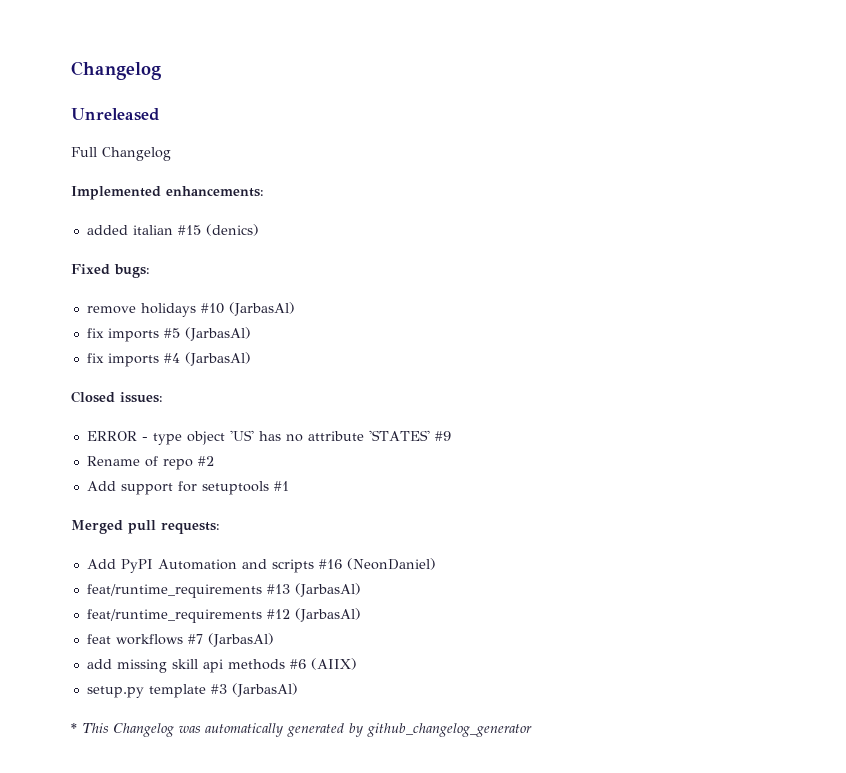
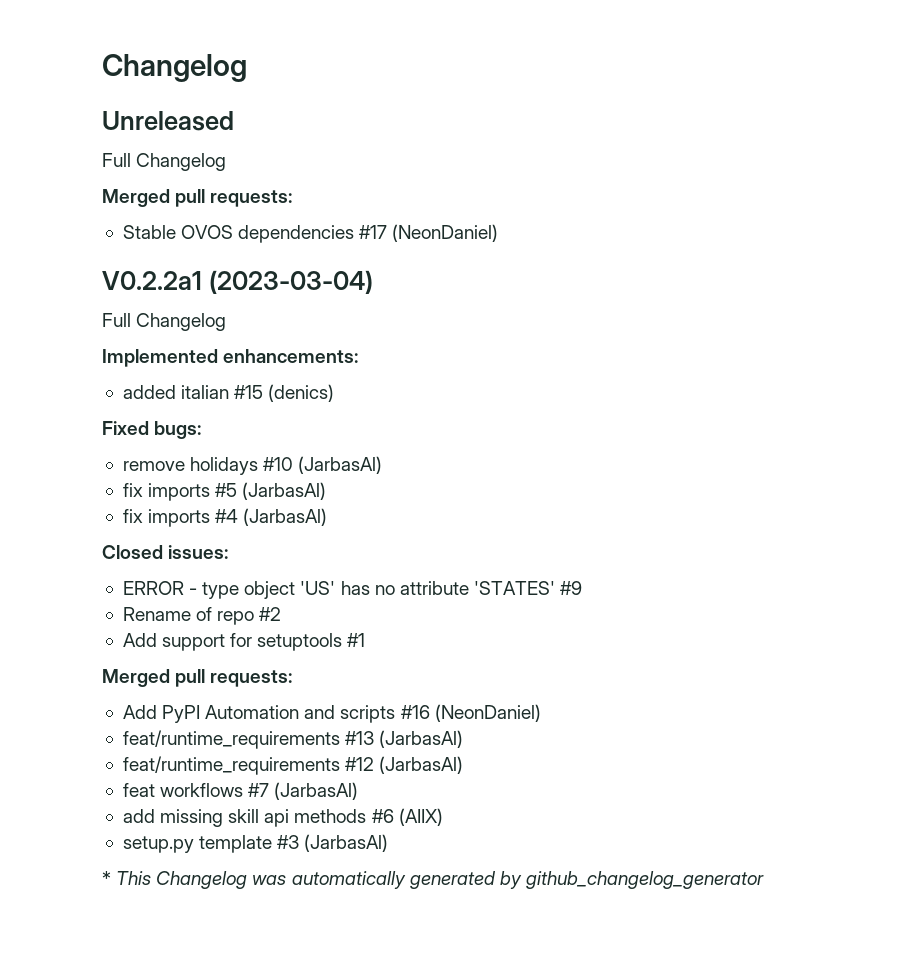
  Unreleased
+ Full Changelog
+ Merged pull requests:
+ Stable OVOS dependencies #17 (NeonDaniel)
+ V0.2.2a1 (2023-03-04)

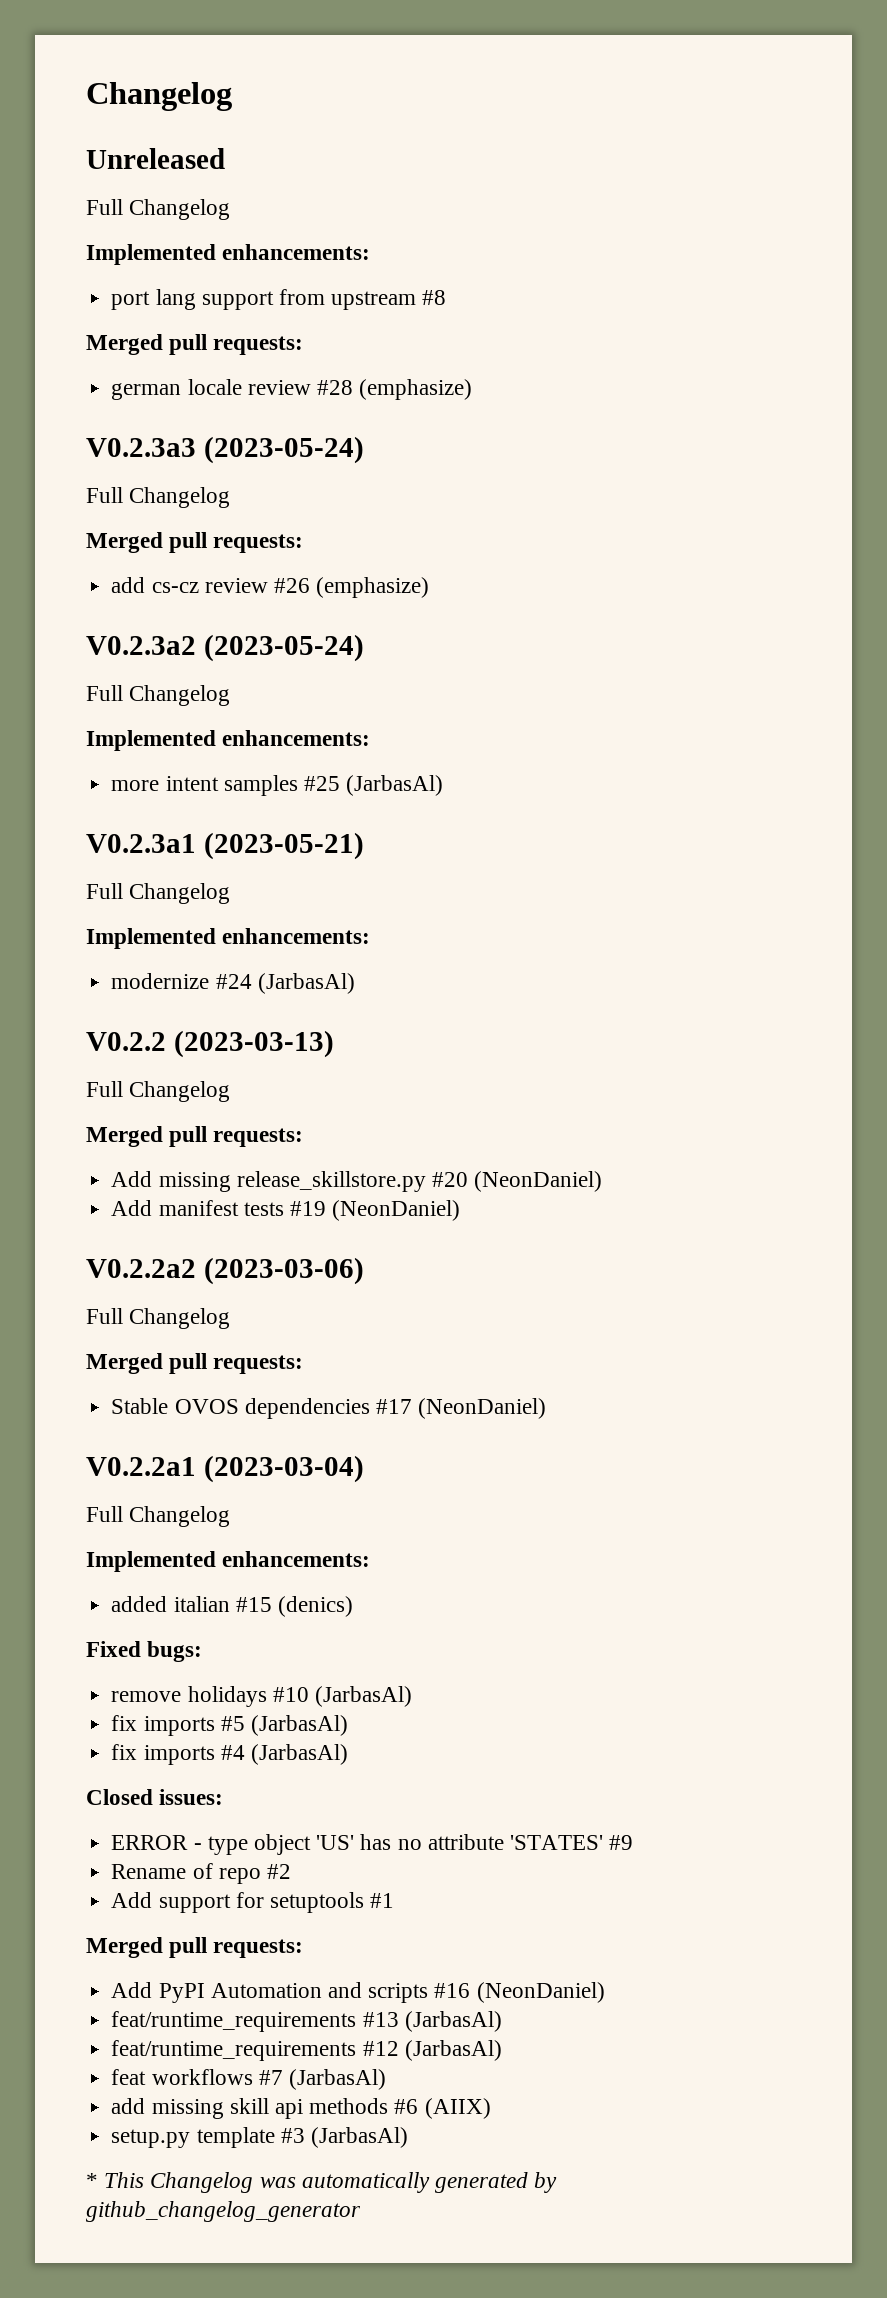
  Unreleased
+ Full Changelog
+ Implemented enhancements:
+ port lang support from upstream #8
+ Merged pull requests:
+ german locale review #28 (emphasize)
+ V0.2.3a3 (2023-05-24)
+ Full Changelog
+ Merged pull requests:
+ add cs-cz review #26 (emphasize)
+ V0.2.3a2 (2023-05-24)
+ Full Changelog
+ Implemented enhancements:
+ more intent samples #25 (JarbasAl)
+ V0.2.3a1 (2023-05-21)
+ Full Changelog
+ Implemented enhancements:
+ modernize #24 (JarbasAl)
+ V0.2.2 (2023-03-13)
+ Full Changelog
+ Merged pull requests:
+ Add missing release_skillstore.py #20 (NeonDaniel)
+ Add manifest tests #19 (NeonDaniel)
+ V0.2.2a2 (2023-03-06)

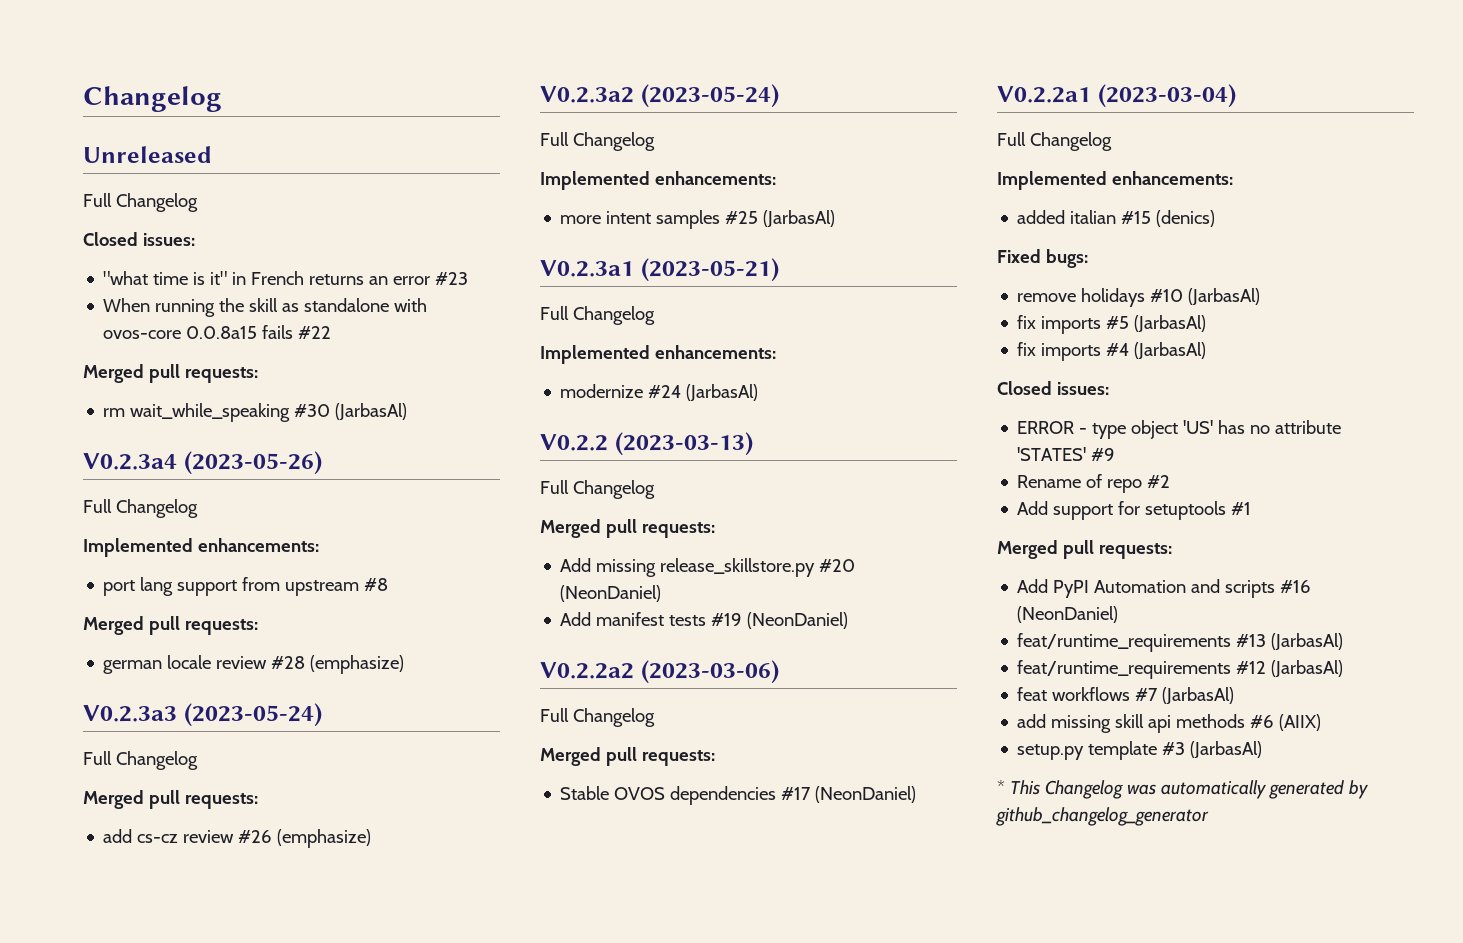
  Unreleased
+ Full Changelog
+ Closed issues:
+ "what time is it" in French returns an error #23
+ When running the skill as standalone with ovos-core 0.0.8a15 fails #22
+ Merged pull requests:
+ rm wait_while_speaking #30 (JarbasAl)
+ V0.2.3a4 (2023-05-26)

